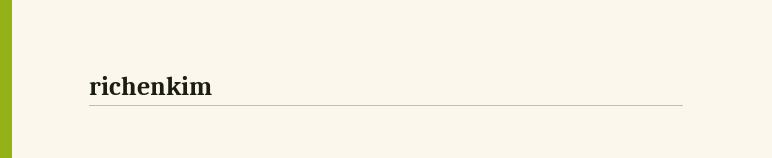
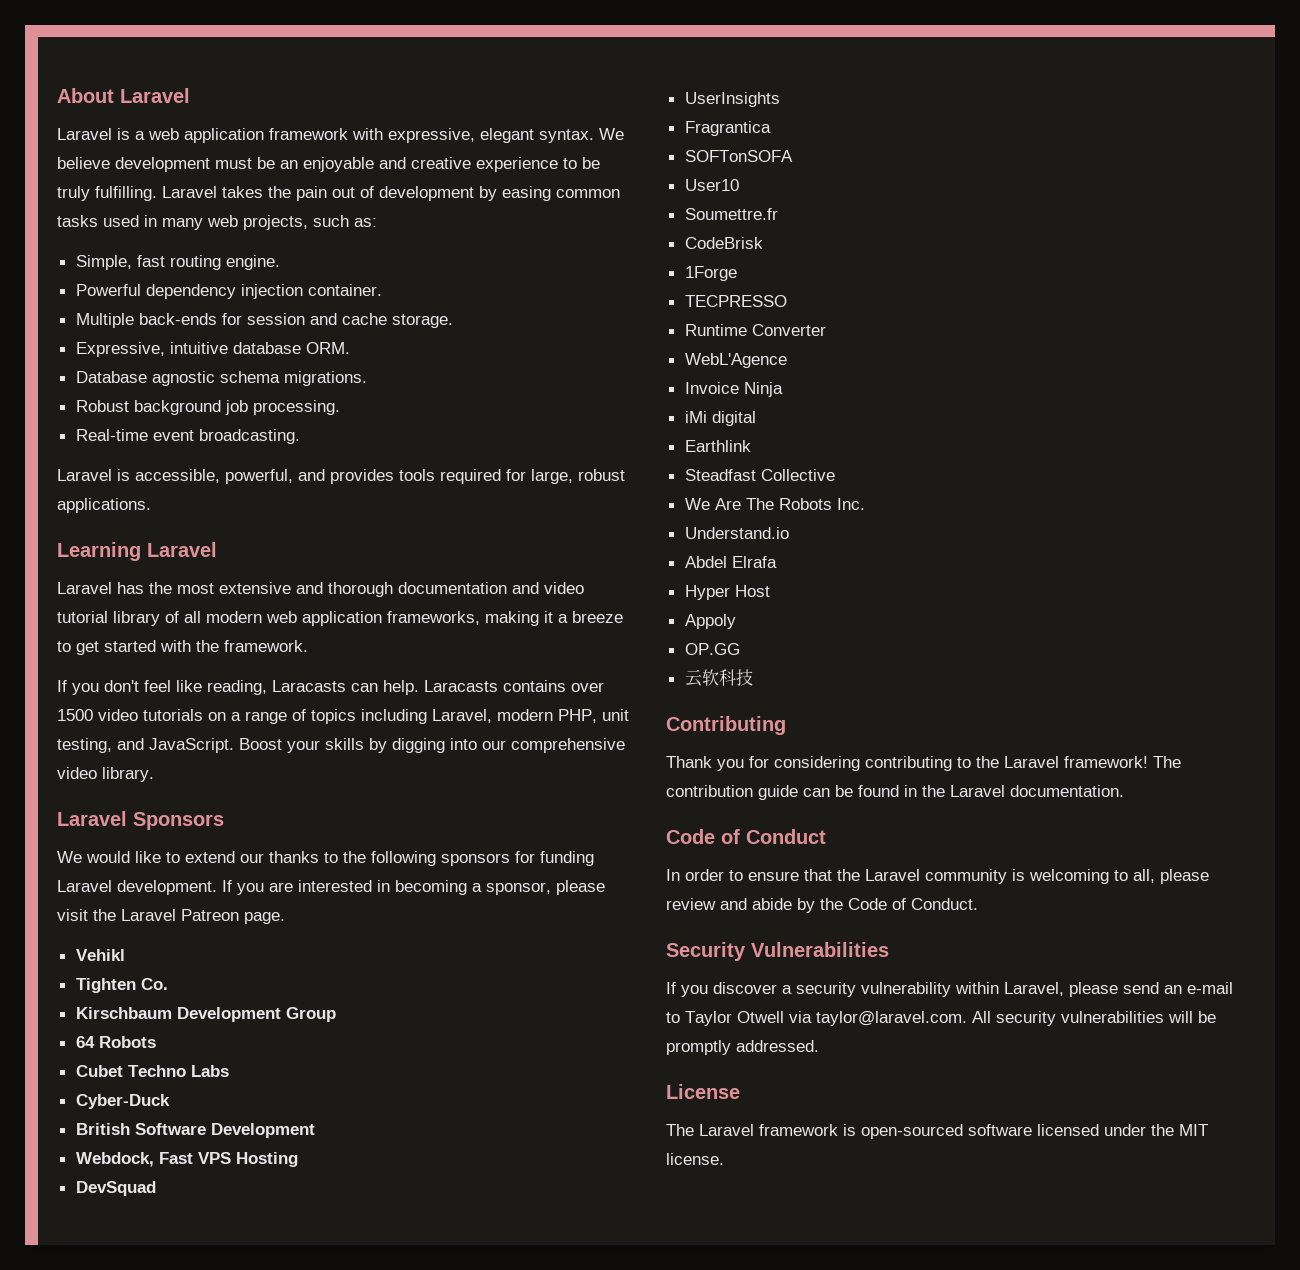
- richenkim
+ About Laravel
+ Laravel is a web application framework with expressive, elegant syntax. We believe development must be an enjoyable and creative experience to be truly fulfilling. Laravel takes the pain out of development by easing common tasks used in many web projects, such as:
+ Simple, fast routing engine.
+ Powerful dependency injection container.
+ Multiple back-ends for session and cache storage.
+ Expressive, intuitive database ORM.
+ Database agnostic schema migrations.
+ Robust background job processing.
+ Real-time event broadcasting.
+ Laravel is accessible, powerful, and provides tools required for large, robust applications.
+ Learning Laravel
+ Laravel has the most extensive and thorough documentation and video tutorial library of all modern web application frameworks, making it a breeze to get started with the framework.
+ If you don't feel like reading, Laracasts can help. Laracasts contains over 1500 video tutorials on a range of topics including Laravel, modern PHP, unit testing, and JavaScript. Boost your skills by digging into our comprehensive video library.
+ Laravel Sponsors
+ We would like to extend our thanks to the following sponsors for funding Laravel development. If you are interested in becoming a sponsor, please visit the Laravel Patreon page.
+ Vehikl
+ Tighten Co.
+ Kirschbaum Development Group
+ 64 Robots
+ Cubet Techno Labs
+ Cyber-Duck
+ British Software Development
+ Webdock, Fast VPS Hosting
+ DevSquad
+ UserInsights
+ Fragrantica
+ SOFTonSOFA
+ User10
+ Soumettre.fr
+ CodeBrisk
+ 1Forge
+ TECPRESSO
+ Runtime Converter
+ WebL'Agence
+ Invoice Ninja
+ iMi digital
+ Earthlink
+ Steadfast Collective
+ We Are The Robots Inc.
+ Understand.io
+ Abdel Elrafa
+ Hyper Host
+ Appoly
+ OP.GG
+ 云软科技
+ Contributing
+ Thank you for considering contributing to the Laravel framework! The contribution guide can be found in the Laravel documentation.
+ Code of Conduct
+ In order to ensure that the Laravel community is welcoming to all, please review and abide by the Code of Conduct.
+ Security Vulnerabilities
+ If you discover a security vulnerability within Laravel, please send an e-mail to Taylor Otwell via taylor@laravel.com. All security vulnerabilities will be promptly addressed.
+ License
+ The Laravel framework is open-sourced software licensed under the MIT license.

